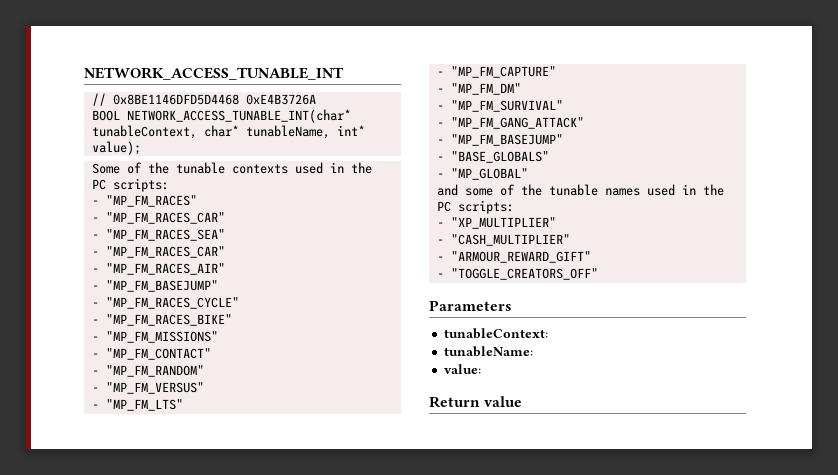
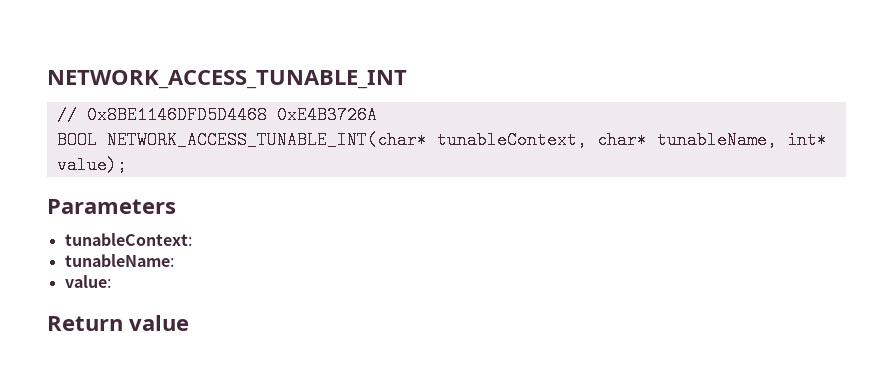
- Some of the tunable contexts used in the PC scripts:
- - "MP_FM_RACES"
- - "MP_FM_RACES_CAR"
- - "MP_FM_RACES_SEA"
- - "MP_FM_RACES_CAR"
- - "MP_FM_RACES_AIR"
- - "MP_FM_BASEJUMP"
- - "MP_FM_RACES_CYCLE"
- - "MP_FM_RACES_BIKE"
- - "MP_FM_MISSIONS"
- - "MP_FM_CONTACT"
- - "MP_FM_RANDOM"
- - "MP_FM_VERSUS"
- - "MP_FM_LTS"
- - "MP_FM_CAPTURE"
- - "MP_FM_DM"
- - "MP_FM_SURVIVAL"
- - "MP_FM_GANG_ATTACK"
- - "MP_FM_BASEJUMP"
- - "BASE_GLOBALS"
- - "MP_GLOBAL"
- and some of the tunable names used in the PC scripts:
- - "XP_MULTIPLIER"
- - "CASH_MULTIPLIER"
- - "ARMOUR_REWARD_GIFT"
- - "TOGGLE_CREATORS_OFF"

